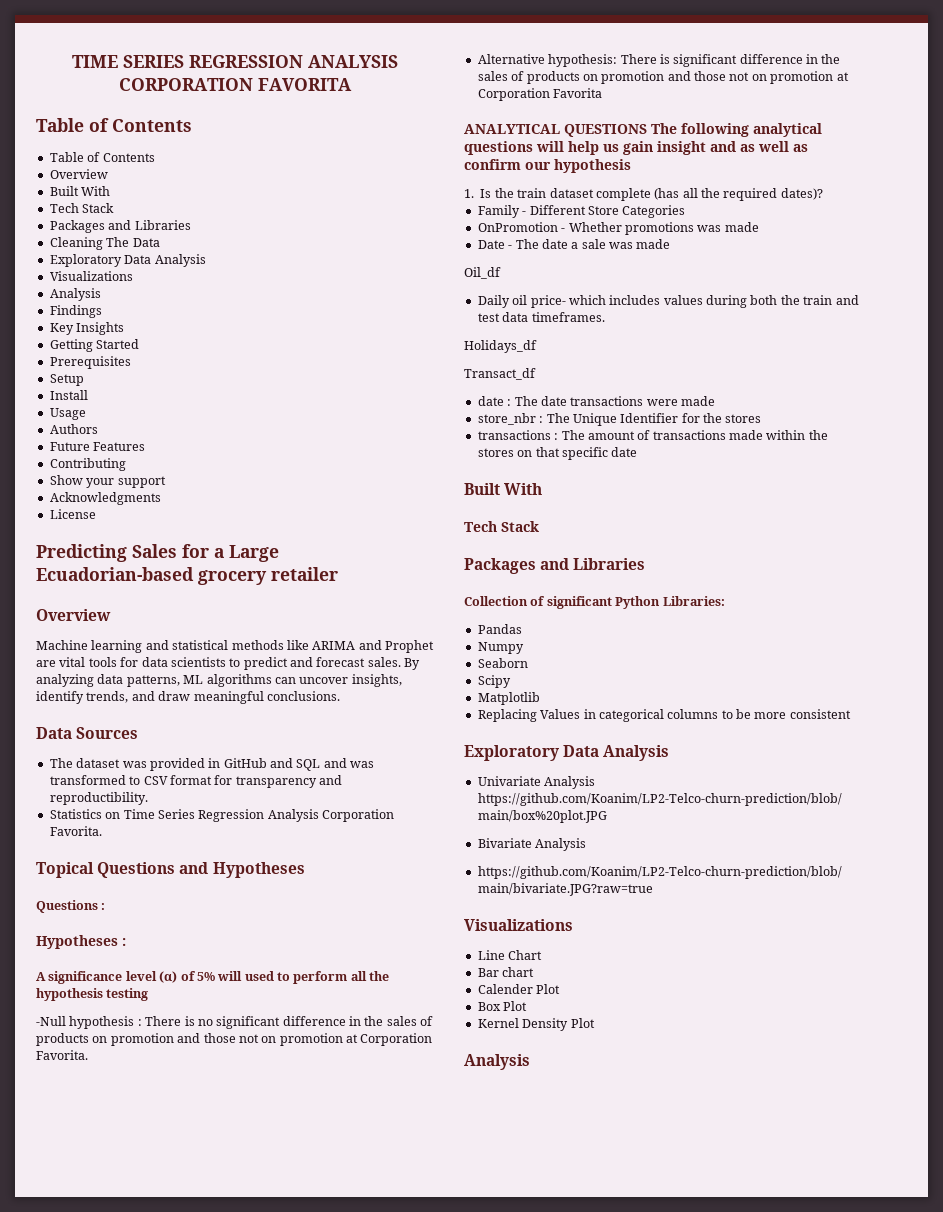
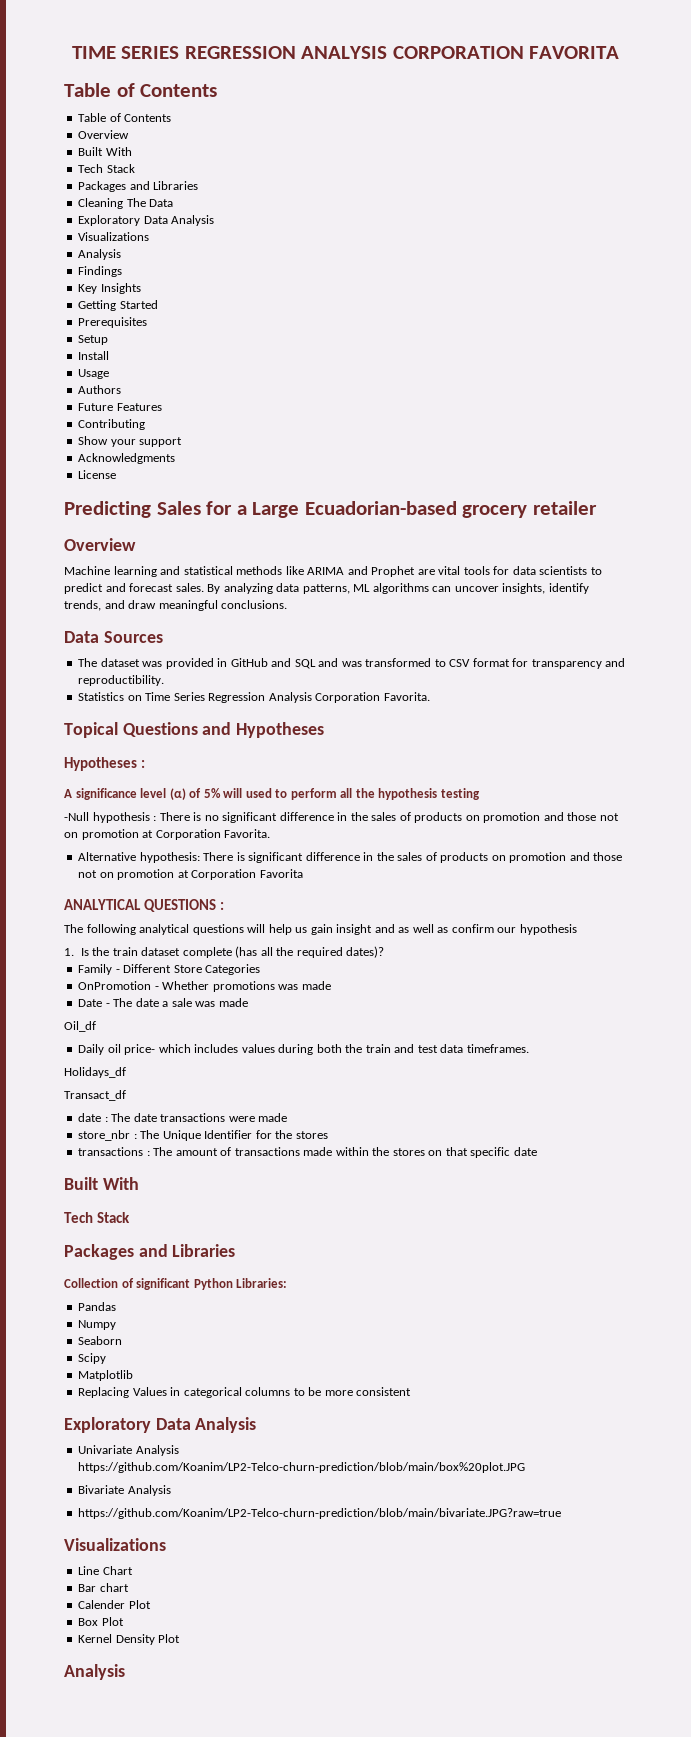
- Questions :
- ANALYTICAL QUESTIONS The following analytical questions will help us gain insight and as well as confirm our hypothesis
+ ANALYTICAL QUESTIONS :
+ The following analytical questions will help us gain insight and as well as confirm our hypothesis

